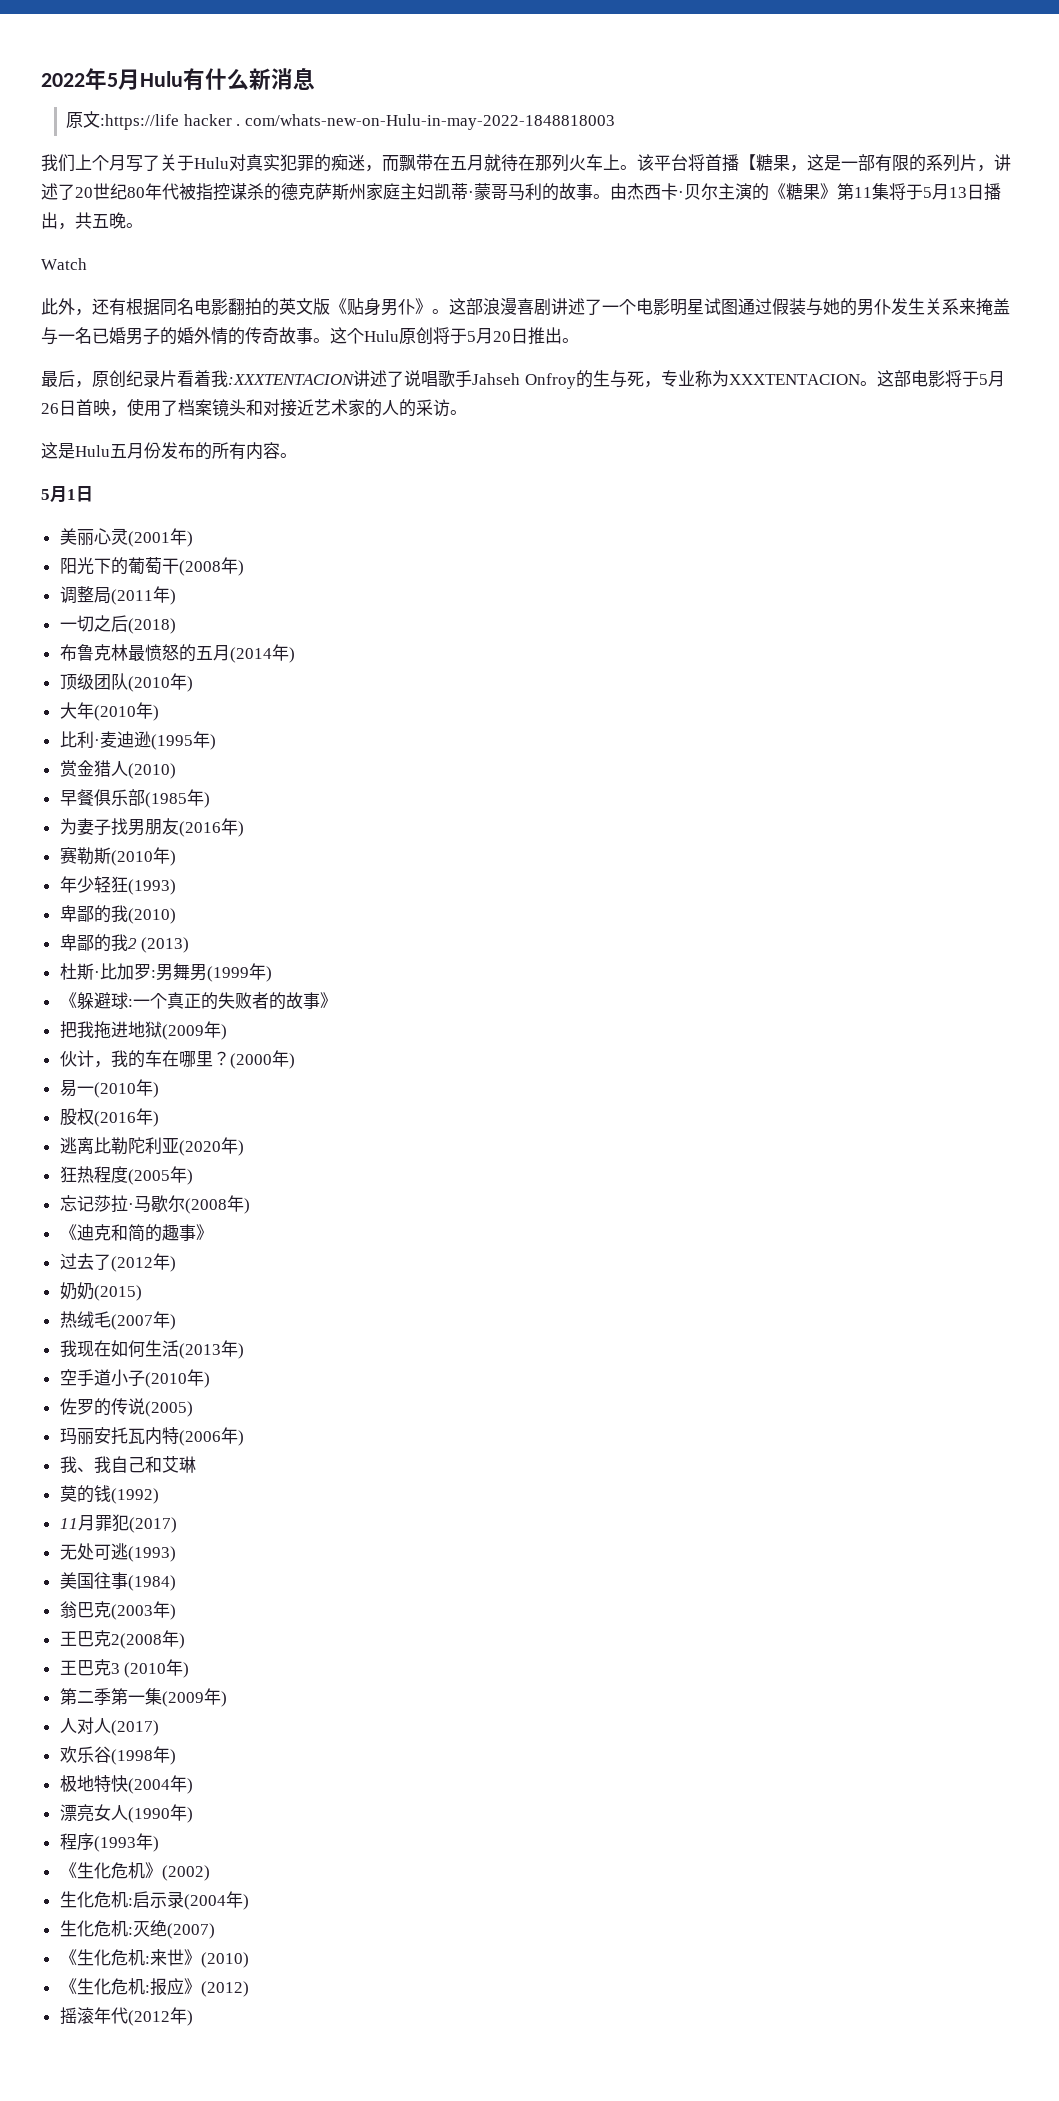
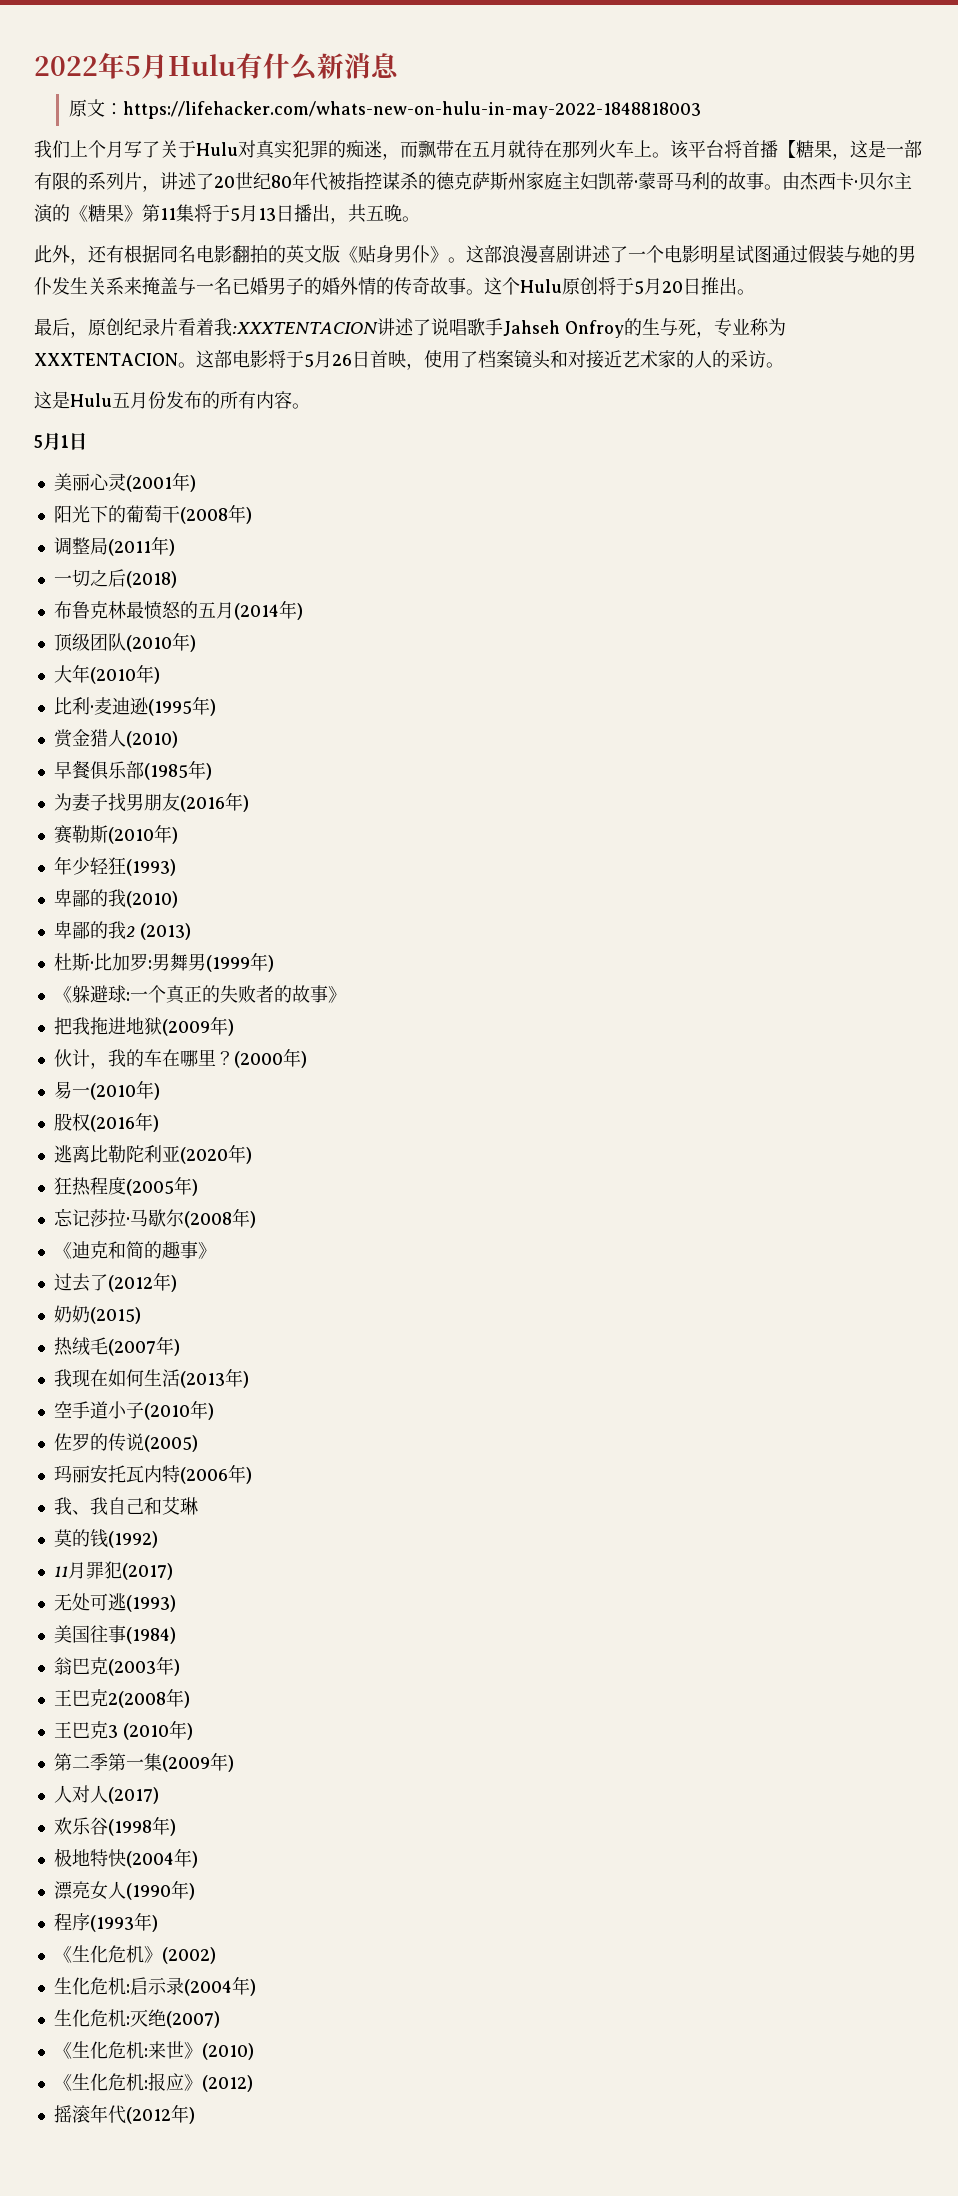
- 原文:https://life hacker . com/whats-new-on-Hulu-in-may-2022-1848818003
+ 原文：https://lifehacker.com/whats-new-on-hulu-in-may-2022-1848818003
- Watch

